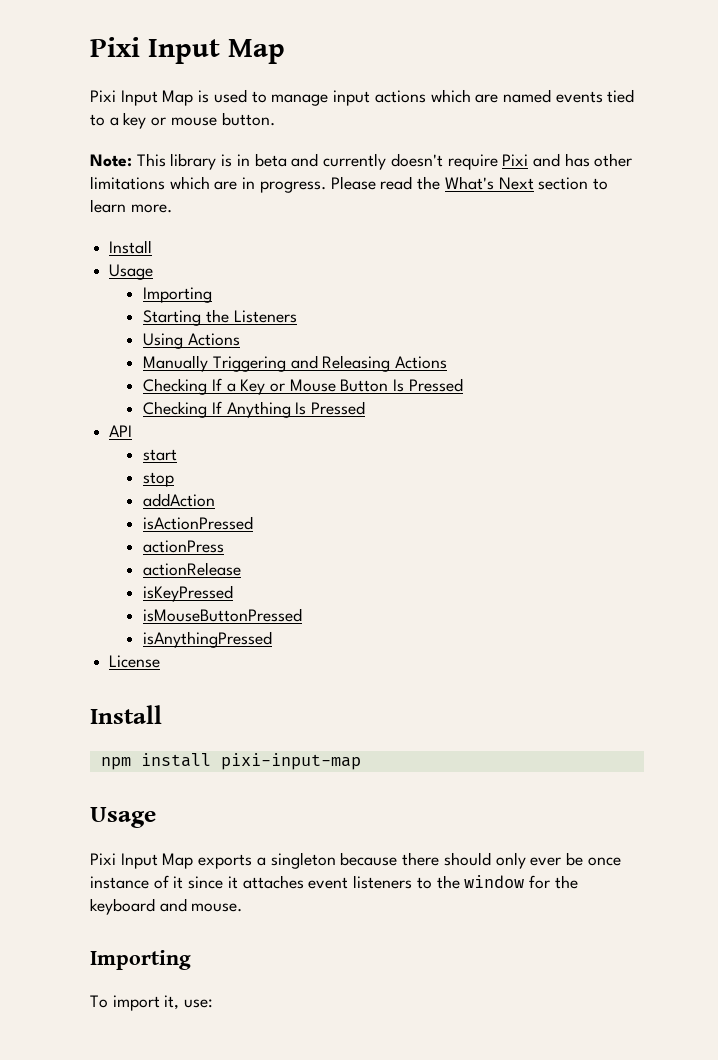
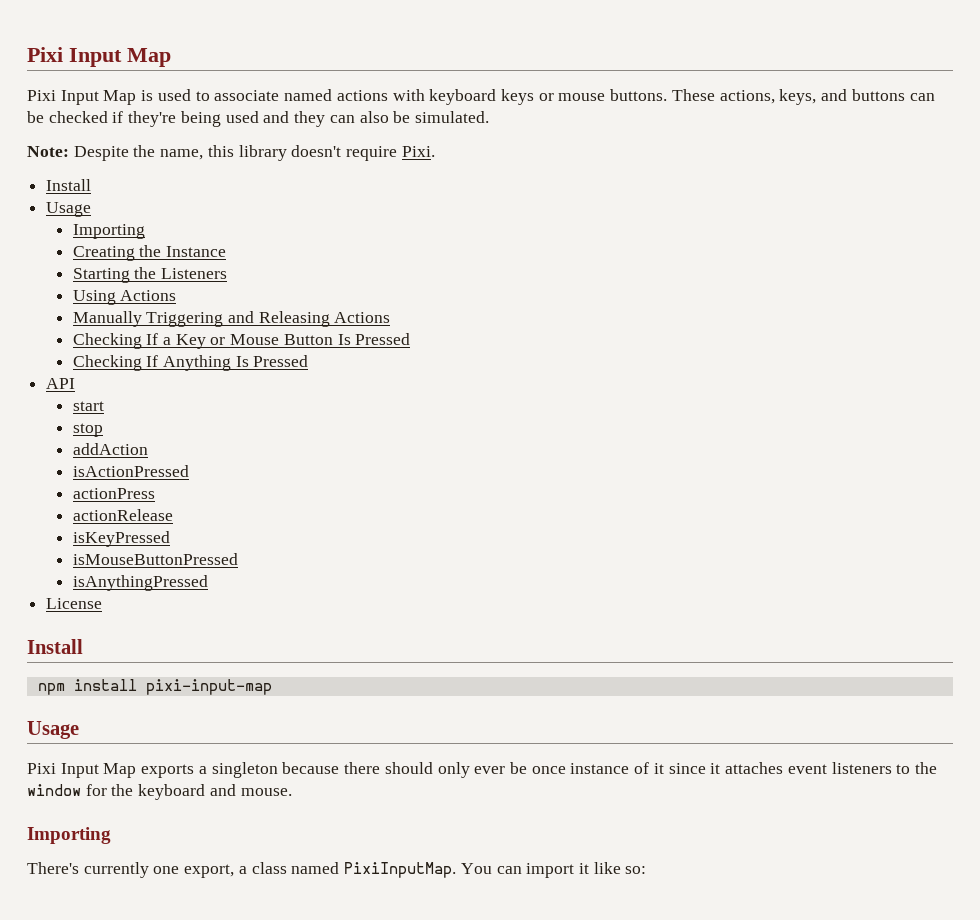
- Pixi Input Map is used to manage input actions which are named events tied to a key or mouse button.
- Note: This library is in beta and currently doesn't require Pixi and has other limitations which are in progress. Please read the What's Next section to learn more.
+ Pixi Input Map is used to associate named actions with keyboard keys or mouse buttons. These actions, keys, and buttons can be checked if they're being used and they can also be simulated.
+ Note: Despite the name, this library doesn't require Pixi.
+ Creating the Instance
- To import it, use:
+ There's currently one export, a class named PixiInputMap. You can import it like so:

